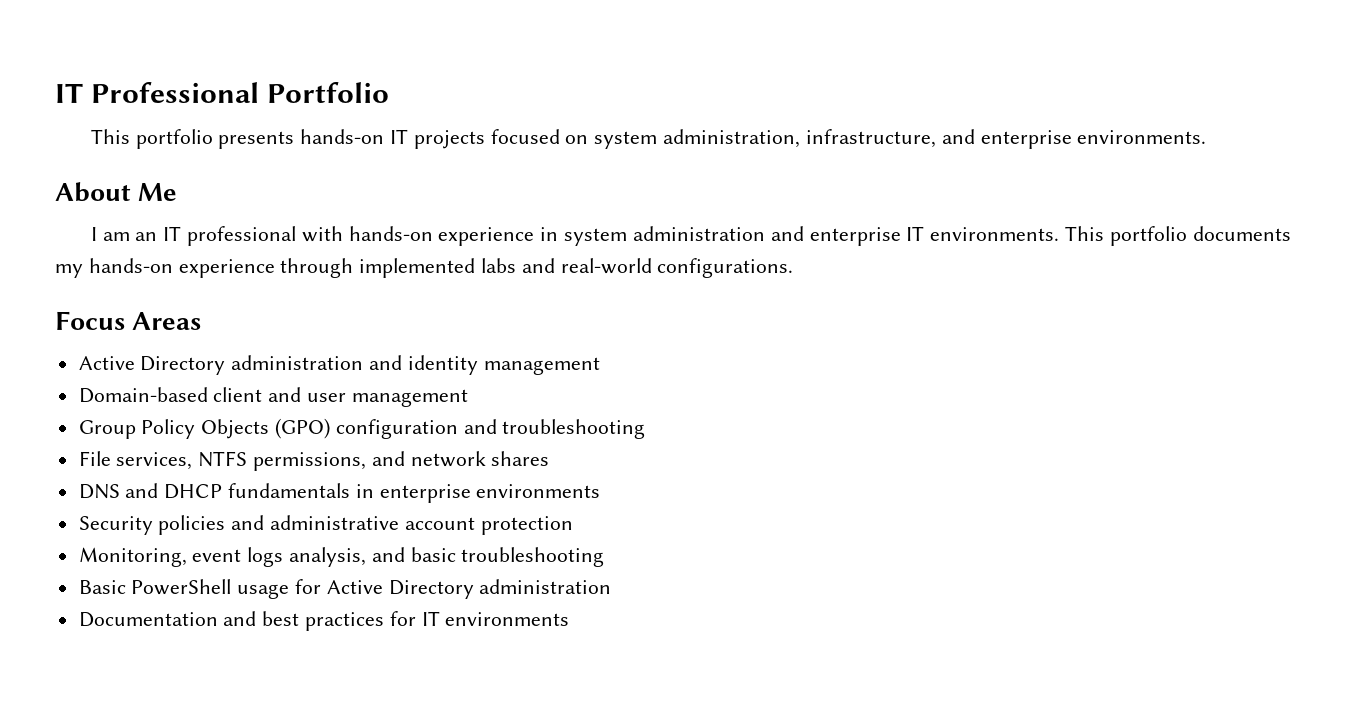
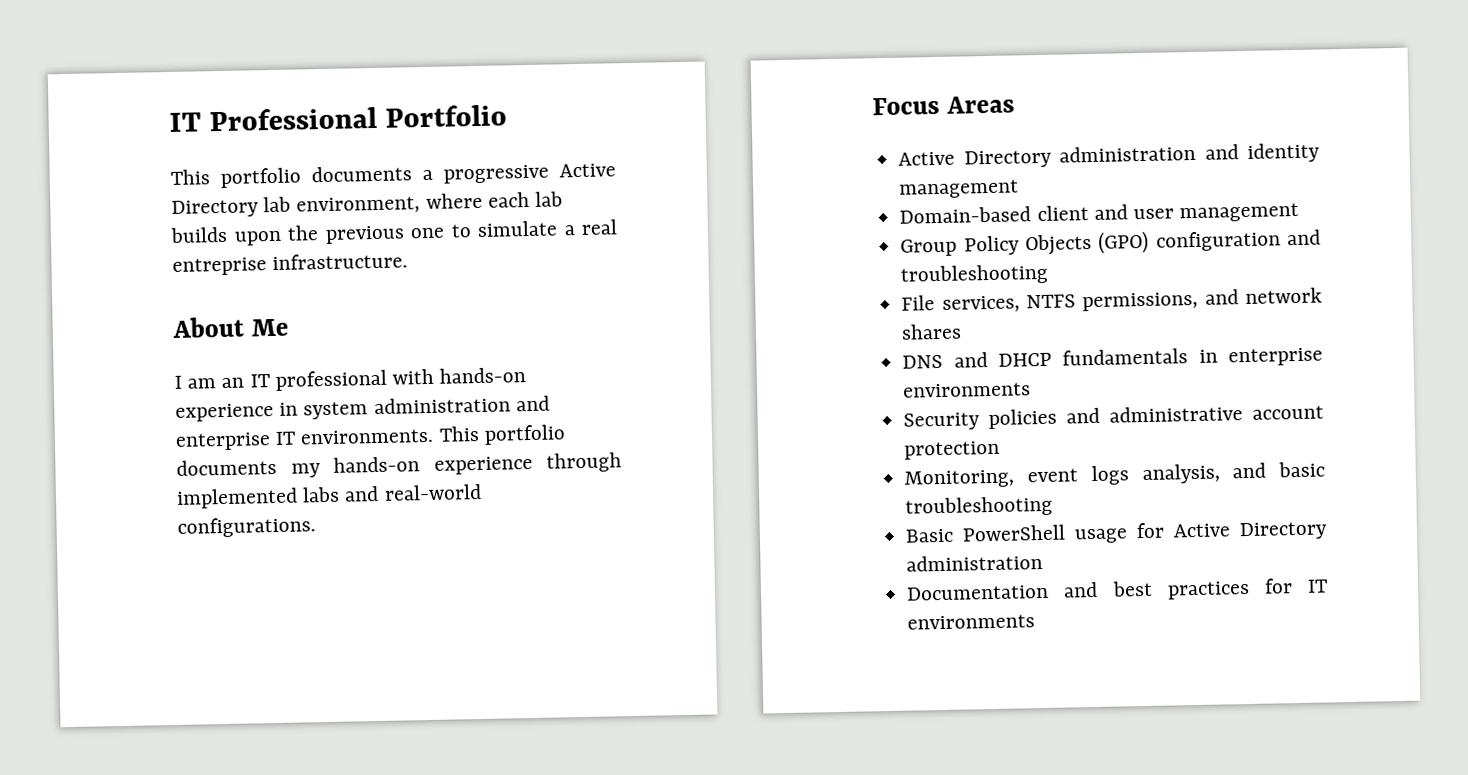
- This portfolio presents hands-on IT projects focused on system administration, infrastructure, and enterprise environments.
+ This portfolio documents a progressive Active Directory lab environment, where each lab builds upon the previous one to simulate a real entreprise infrastructure.

